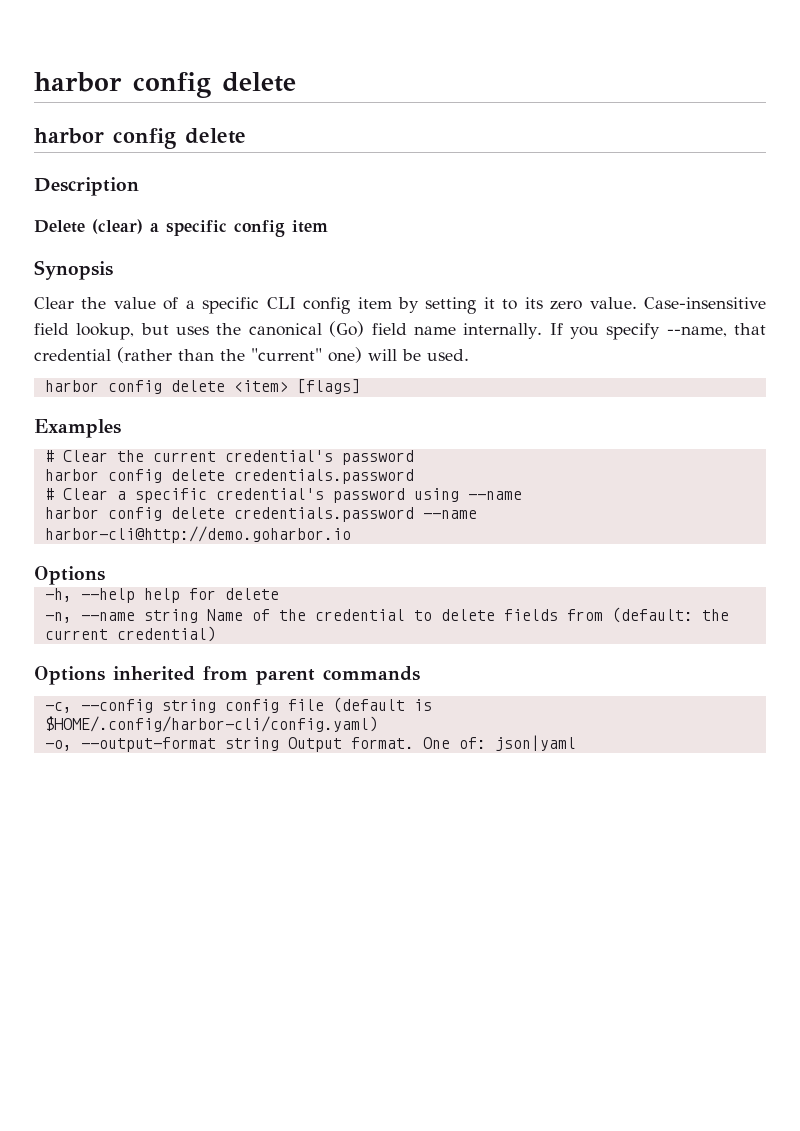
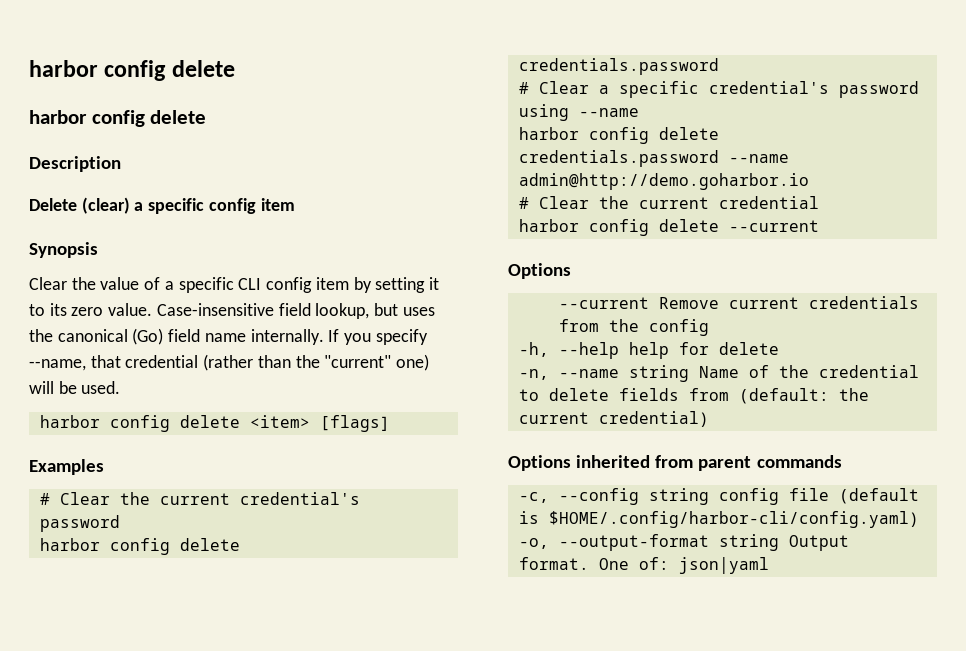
- harbor config delete credentials.password --name harbor-cli@http://demo.goharbor.io
+ harbor config delete credentials.password --name admin@http://demo.goharbor.io
+ # Clear the current credential
+ harbor config delete --current
  Options
+ --current Remove current credentials from the config

